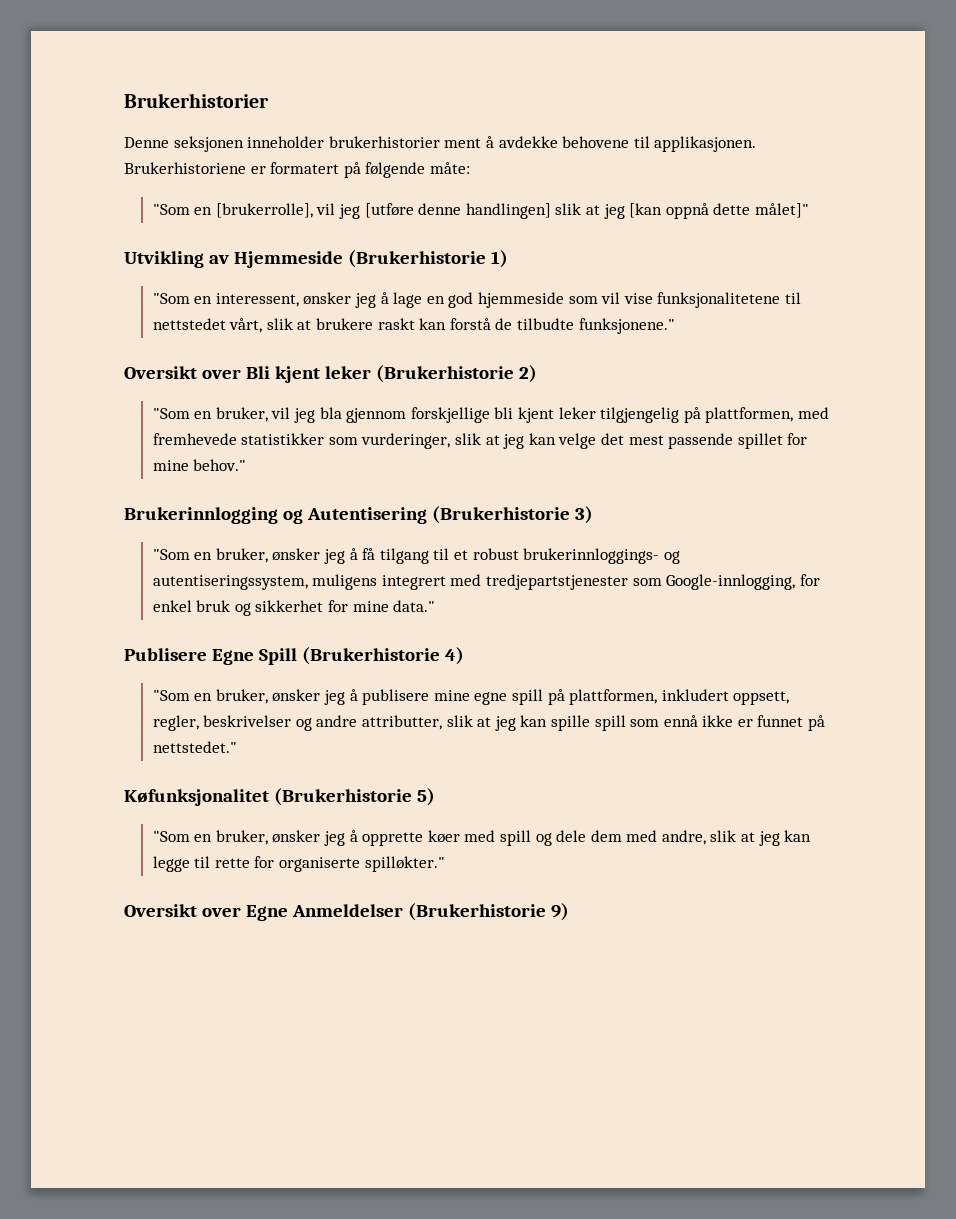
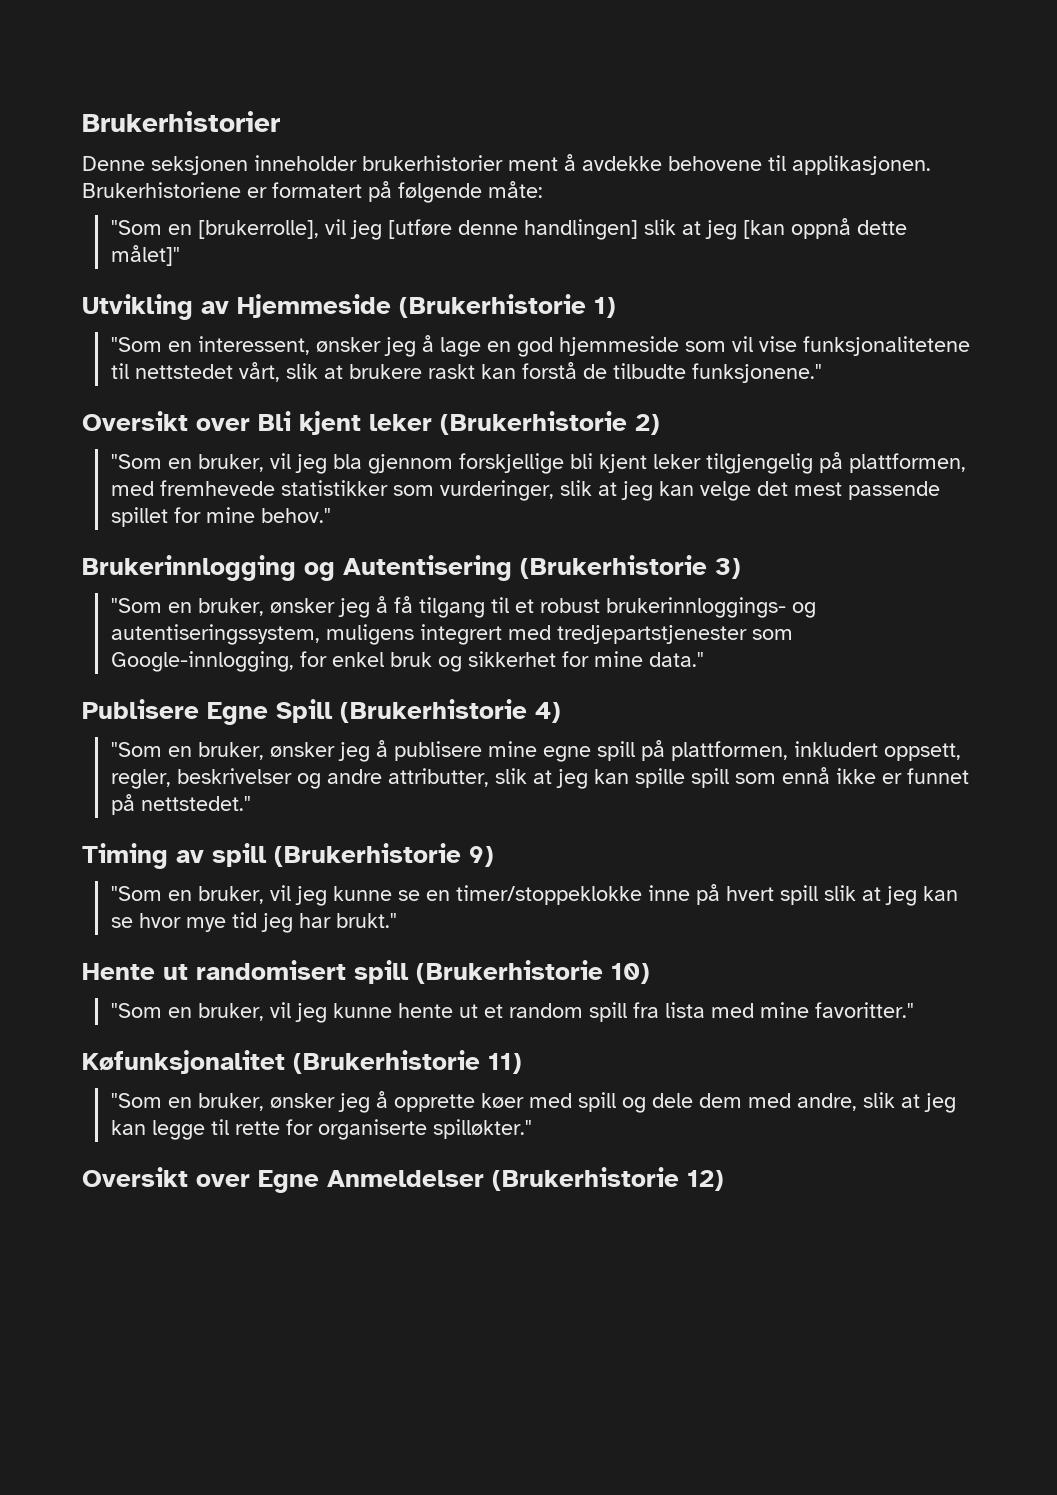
+ Timing av spill (Brukerhistorie 9)
+ "Som en bruker, vil jeg kunne se en timer/stoppeklokke inne på hvert spill slik at jeg kan se hvor mye tid jeg har brukt."
+ Hente ut randomisert spill (Brukerhistorie 10)
+ "Som en bruker, vil jeg kunne hente ut et random spill fra lista med mine favoritter."
- Køfunksjonalitet (Brukerhistorie 5)
+ Køfunksjonalitet (Brukerhistorie 11)
- Oversikt over Egne Anmeldelser (Brukerhistorie 9)
+ Oversikt over Egne Anmeldelser (Brukerhistorie 12)

